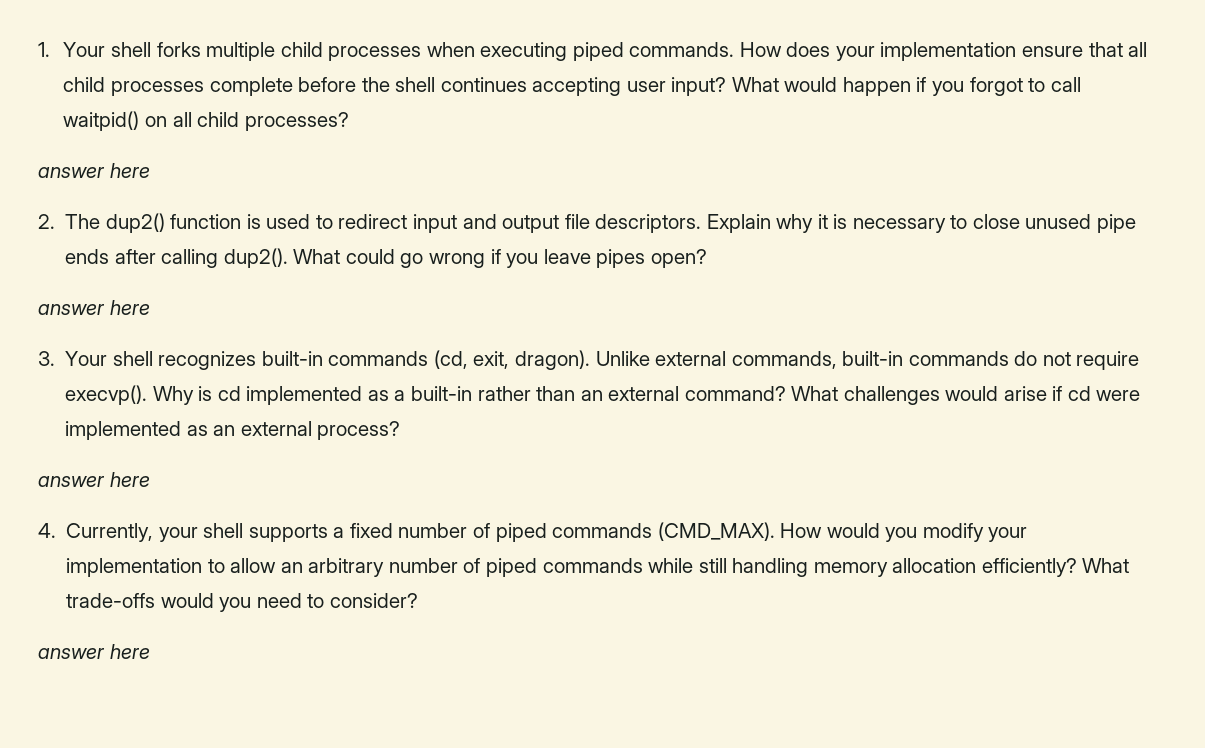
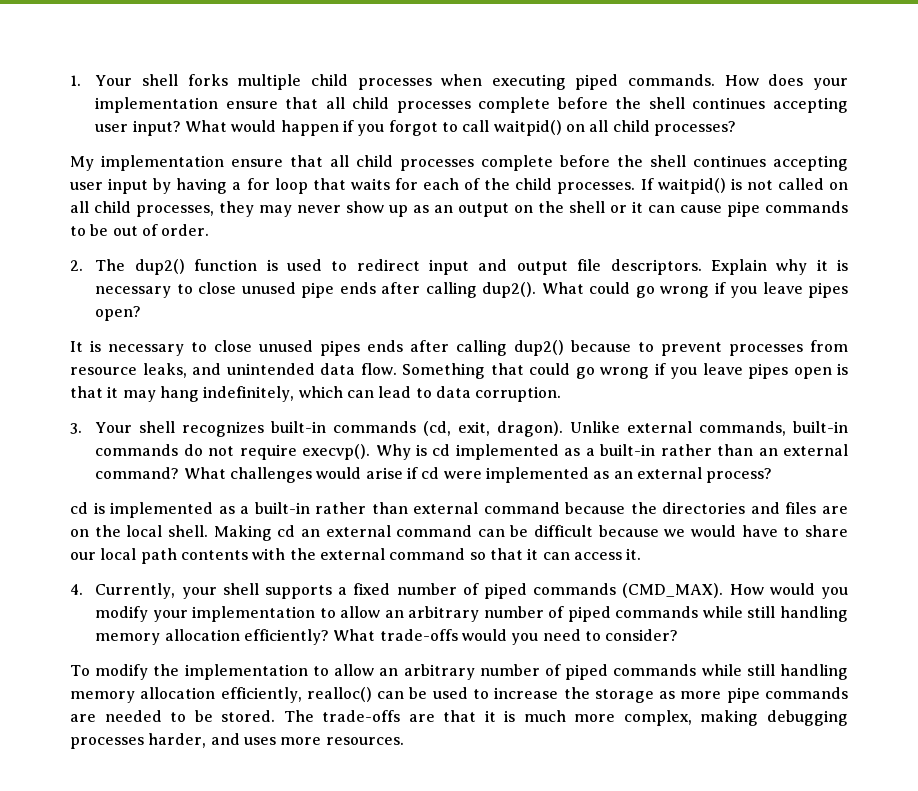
  What would happen if you forgot to call waitpid() on all child processes?
- answer here
+ My implementation ensure that all child processes complete before the shell continues accepting user input by having a for loop that waits for each of the child processes. If waitpid() is not called on all child processes, they may never show up as an output on the shell or it can cause pipe commands to be out of order.
  What could go wrong if you leave pipes open?
- answer here
+ It is necessary to close unused pipes ends after calling dup2() because to prevent processes from resource leaks, and unintended data flow. Something that could go wrong if you leave pipes open is that it may hang indefinitely, which can lead to data corruption.
  What challenges would arise if cd were implemented as an external process?
- answer here
+ cd is implemented as a built-in rather than external command because the directories and files are on the local shell. Making cd an external command can be difficult because we would have to share our local path contents with the external command so that it can access it.
  What trade-offs would you need to consider?
- answer here
+ To modify the implementation to allow an arbitrary number of piped commands while still handling memory allocation efficiently, realloc() can be used to increase the storage as more pipe commands are needed to be stored. The trade-offs are that it is much more complex, making debugging processes harder, and uses more resources.

